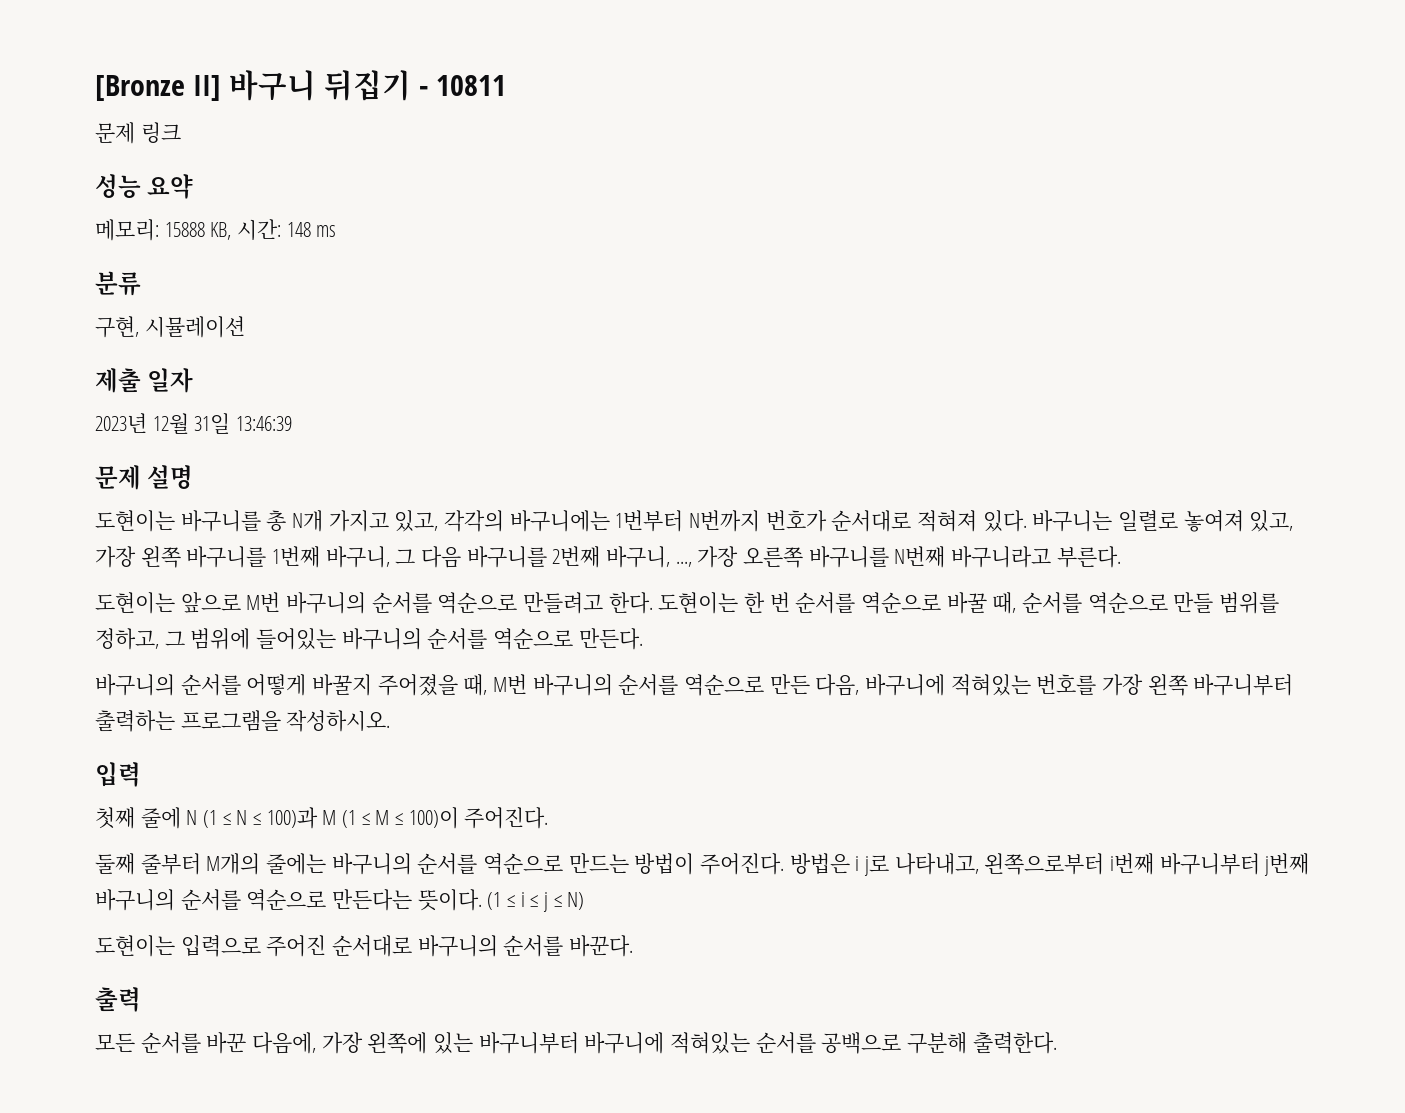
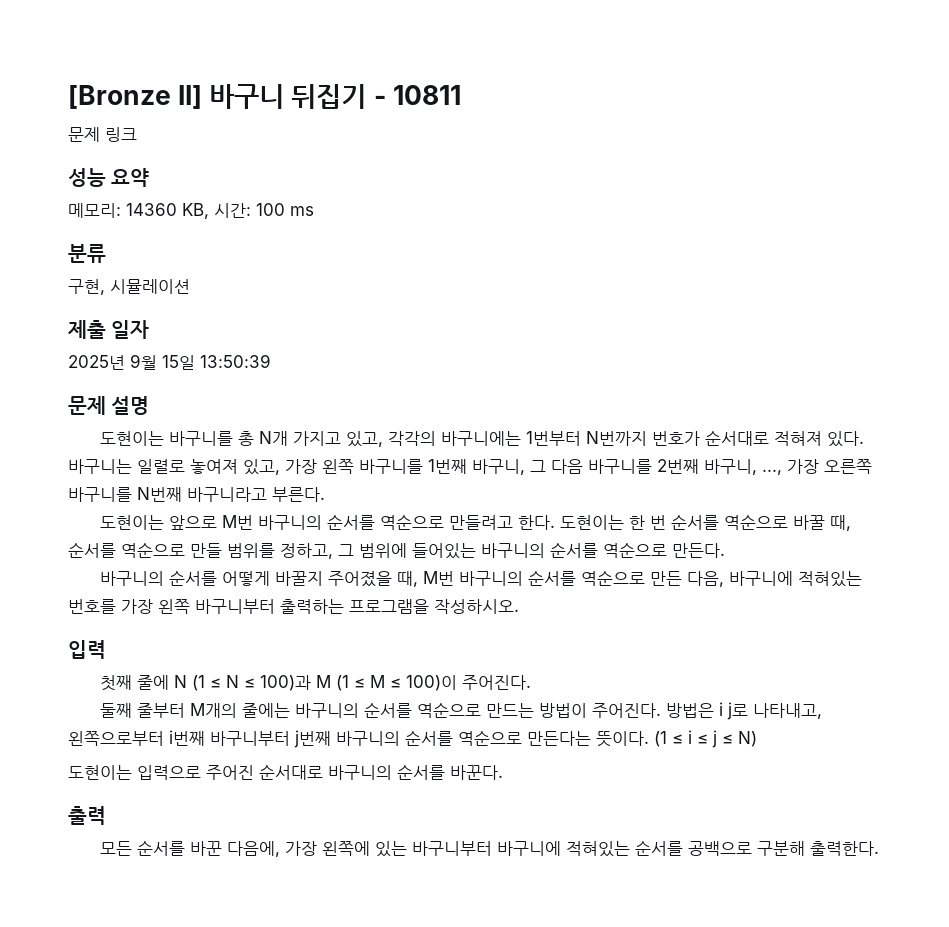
- 메모리: 15888 KB, 시간: 148 ms
+ 메모리: 14360 KB, 시간: 100 ms
- 2023년 12월 31일 13:46:39
+ 2025년 9월 15일 13:50:39

